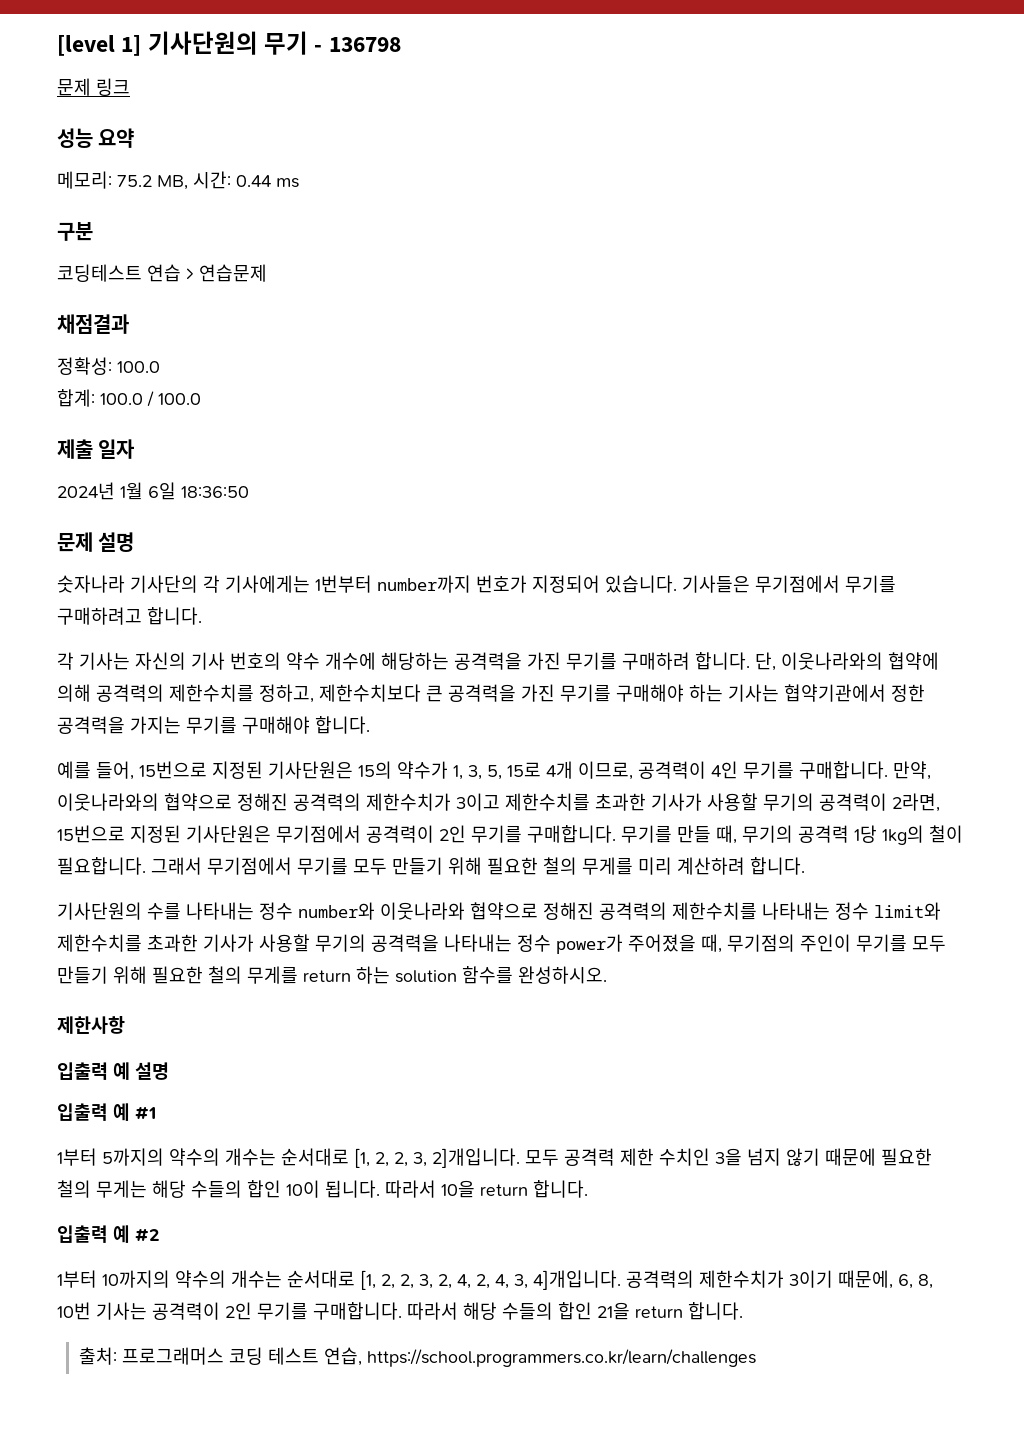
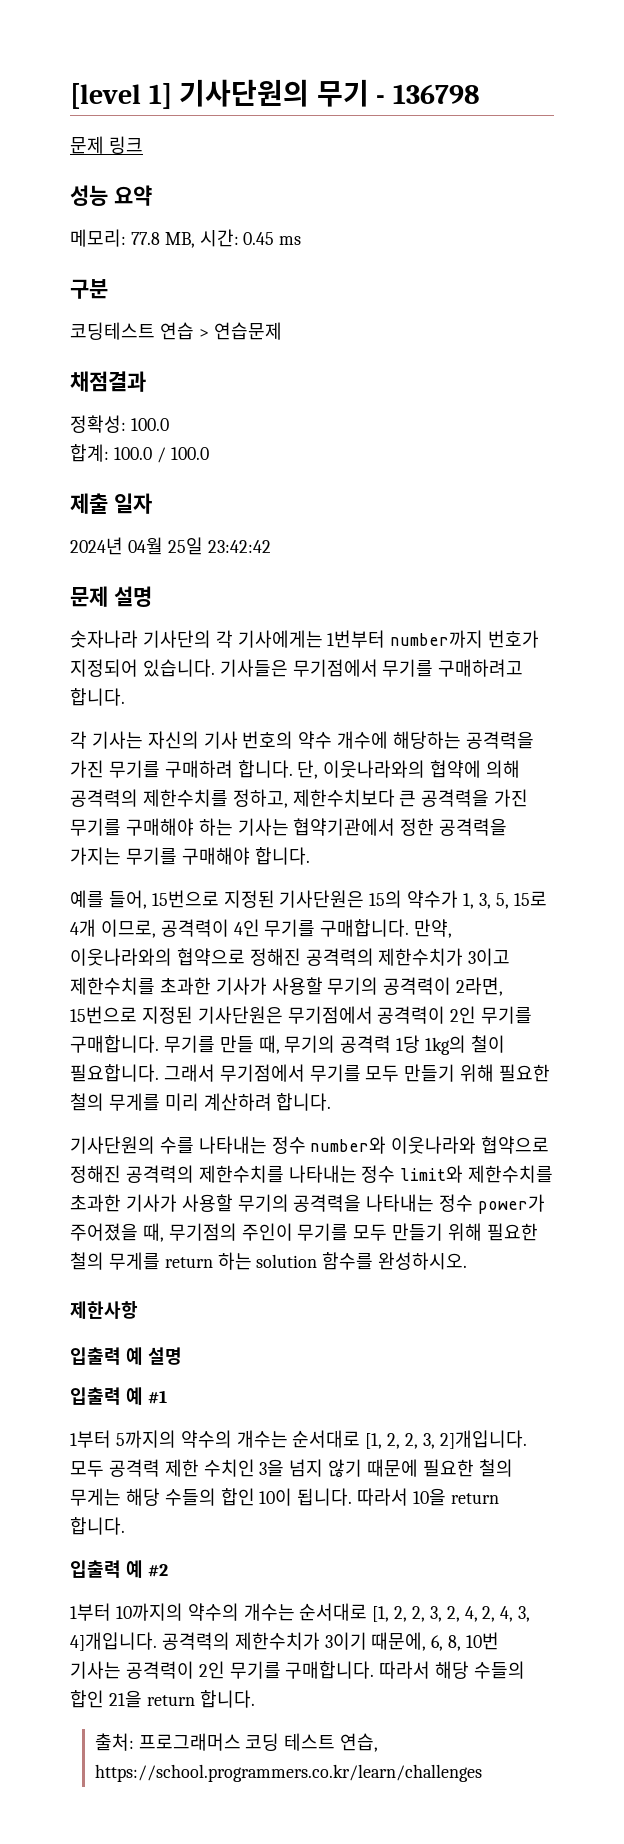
- 메모리: 75.2 MB, 시간: 0.44 ms
+ 메모리: 77.8 MB, 시간: 0.45 ms
- 2024년 1월 6일 18:36:50
+ 2024년 04월 25일 23:42:42

